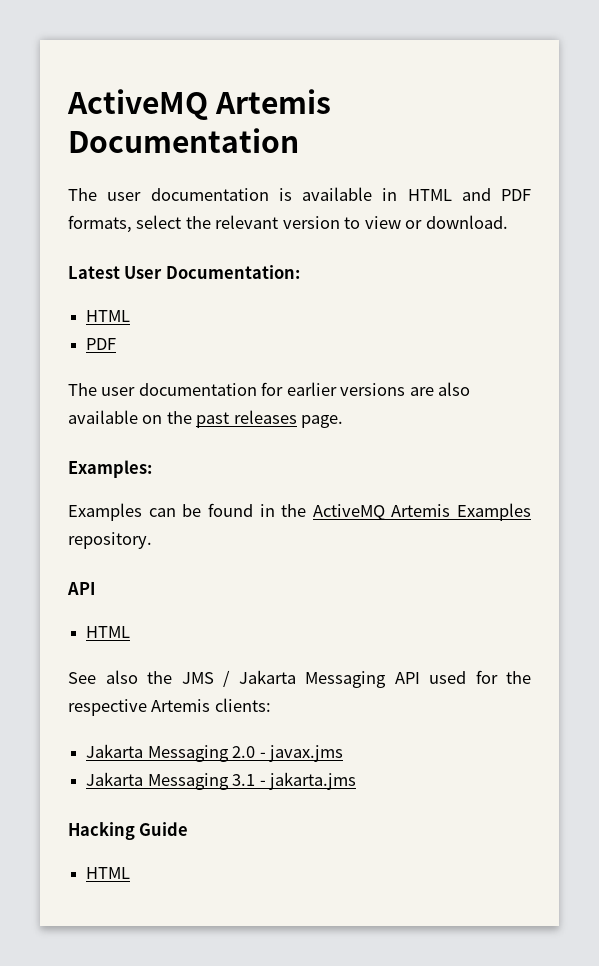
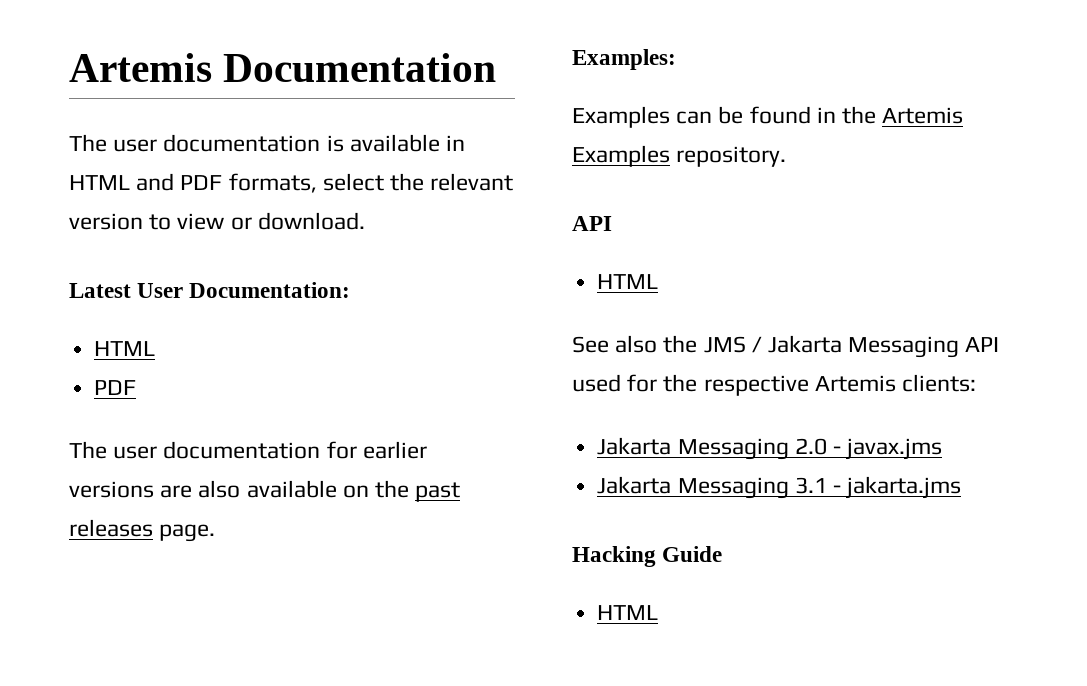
- ActiveMQ Artemis Documentation
+ Artemis Documentation
- Examples can be found in the ActiveMQ Artemis Examples repository.
+ Examples can be found in the Artemis Examples repository.

